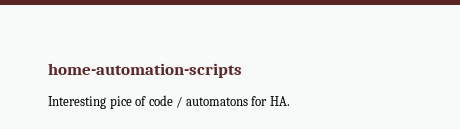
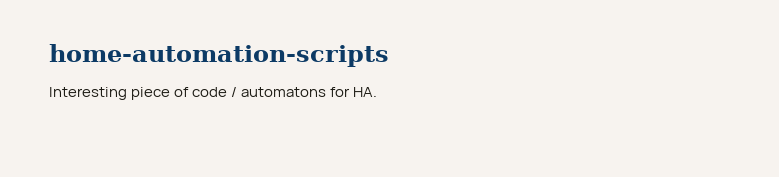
- Interesting pice of code / automatons for HA.
+ Interesting piece of code / automatons for HA.

